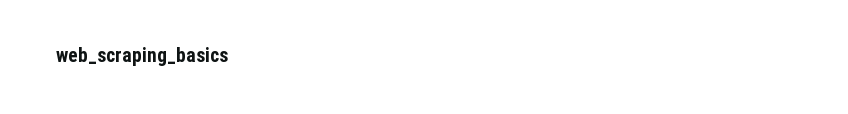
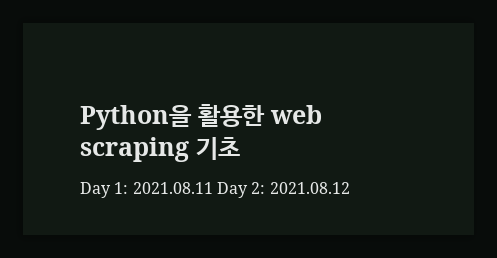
- web_scraping_basics
+ Python을 활용한 web scraping 기초
+ Day 1: 2021.08.11 Day 2: 2021.08.12

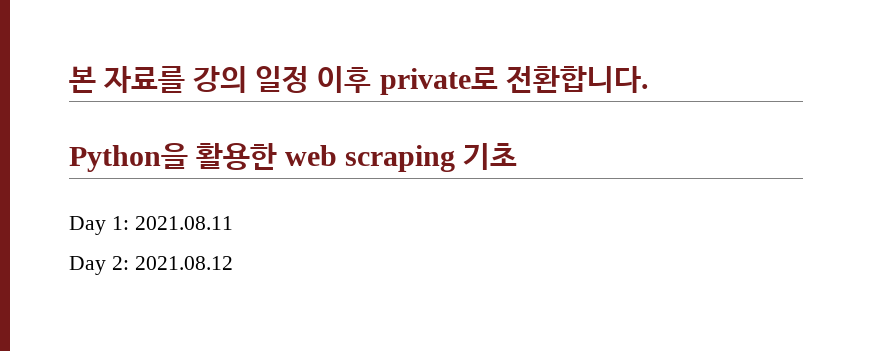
+ 본 자료를 강의 일정 이후 private로 전환합니다.
- Day 1: 2021.08.11 Day 2: 2021.08.12
+ Day 1: 2021.08.11
+ Day 2: 2021.08.12

